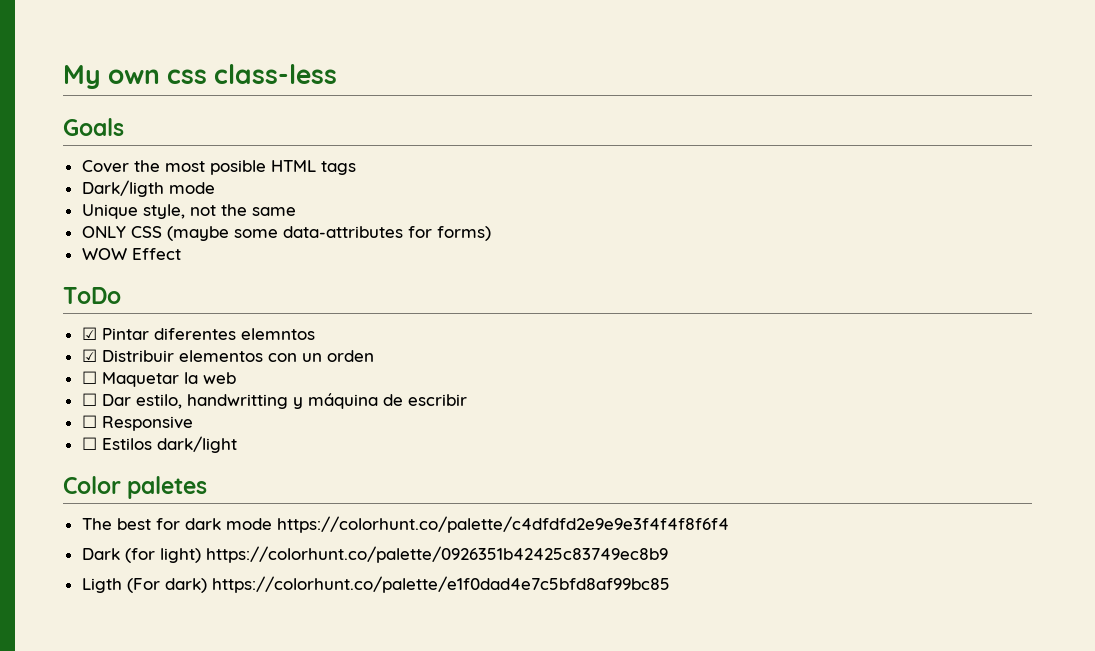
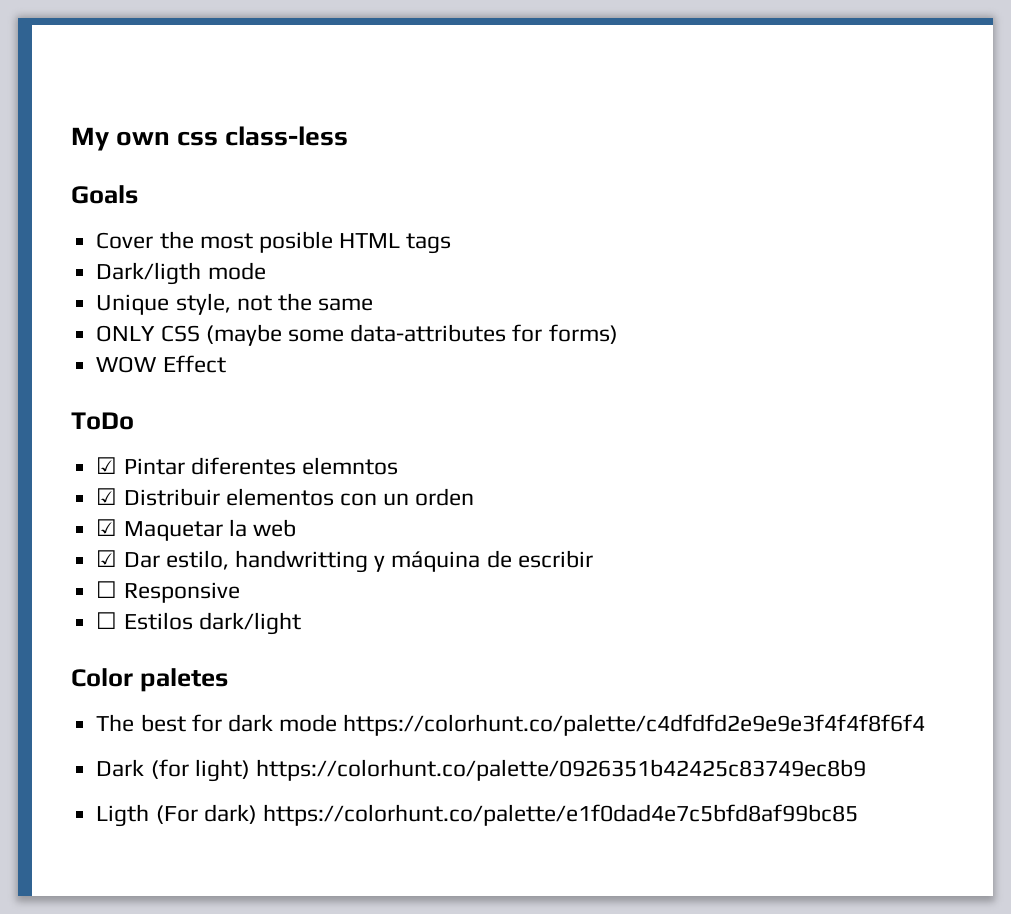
- ☐ Maquetar la web
+ ☑ Maquetar la web
- ☐ Dar estilo, handwritting y máquina de escribir
+ ☑ Dar estilo, handwritting y máquina de escribir

